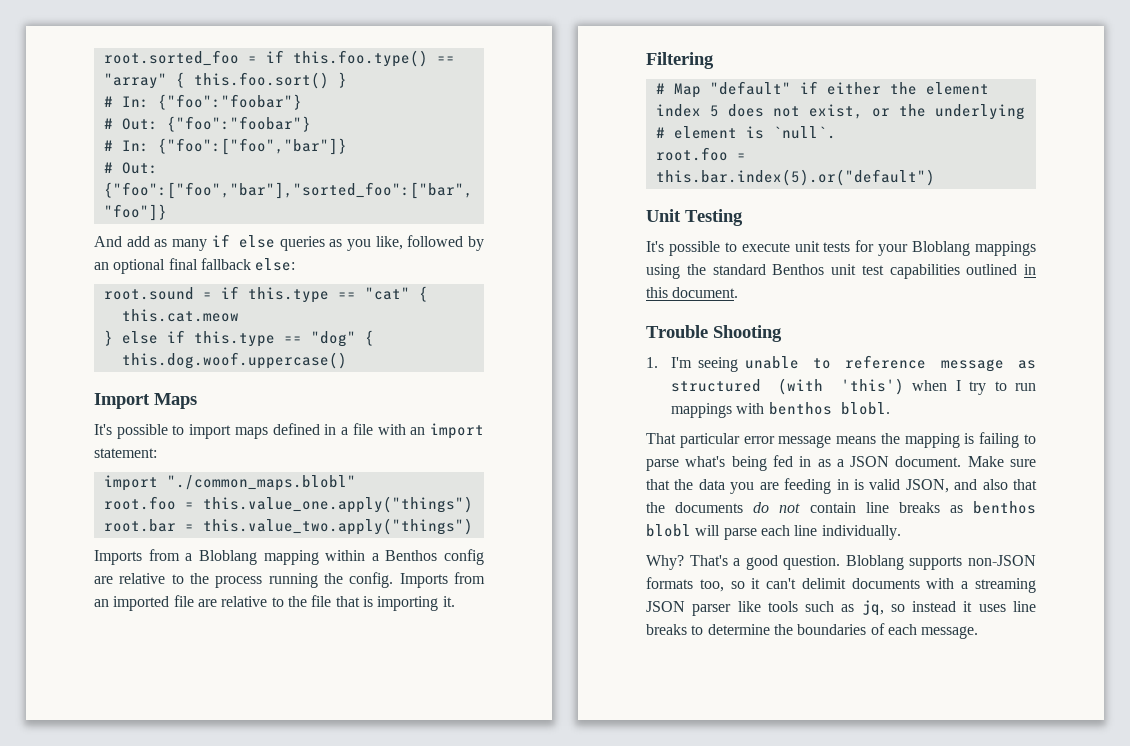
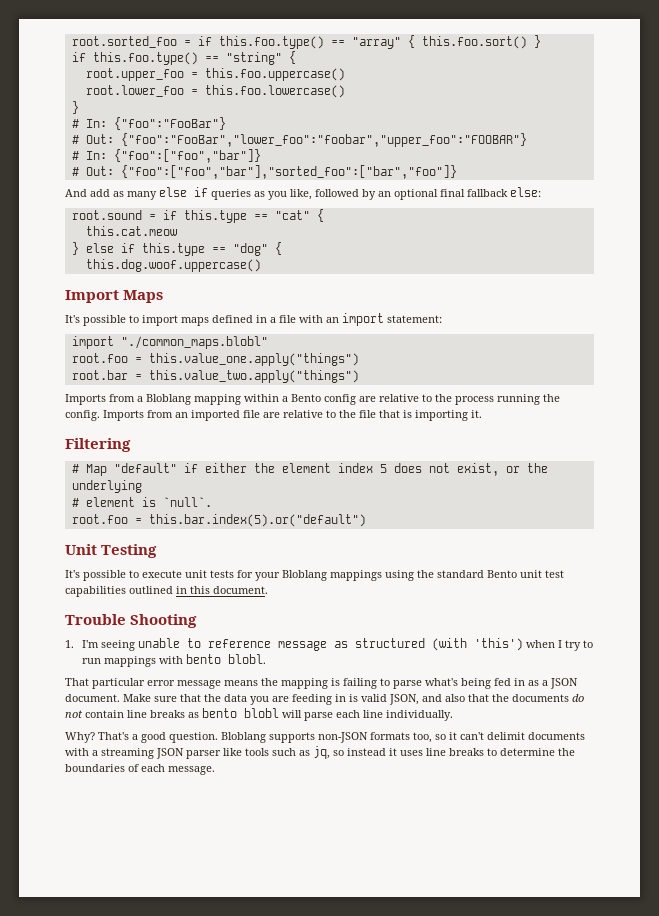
- # In: {"foo":"foobar"}
- # Out: {"foo":"foobar"}
+ if this.foo.type() == "string" {
+ root.upper_foo = this.foo.uppercase()
+ root.lower_foo = this.foo.lowercase()
+ }
+ # In: {"foo":"FooBar"}
+ # Out: {"foo":"FooBar","lower_foo":"foobar","upper_foo":"FOOBAR"}
- And add as many if else queries as you like, followed by an optional final fallback else:
+ And add as many else if queries as you like, followed by an optional final fallback else:
- Imports from a Bloblang mapping within a Benthos config are relative to the process running the config.
+ Imports from a Bloblang mapping within a Bento config are relative to the process running the config.
- It's possible to execute unit tests for your Bloblang mappings using the standard Benthos unit test capabilities outlined in this document.
+ It's possible to execute unit tests for your Bloblang mappings using the standard Bento unit test capabilities outlined in this document.
- 1. I'm seeing unable to reference message as structured (with 'this') when I try to run mappings with benthos blobl.
+ 1. I'm seeing unable to reference message as structured (with 'this') when I try to run mappings with bento blobl.
- Make sure that the data you are feeding in is valid JSON, and also that the documents do not contain line breaks as benthos blobl will parse each line individually.
+ Make sure that the data you are feeding in is valid JSON, and also that the documents do not contain line breaks as bento blobl will parse each line individually.

